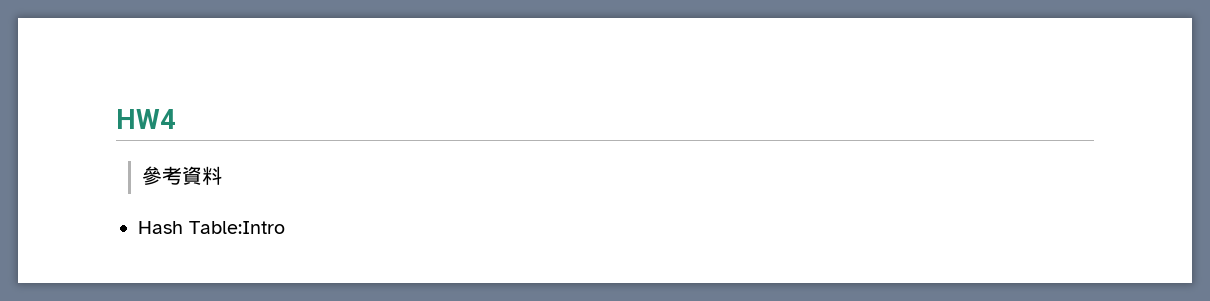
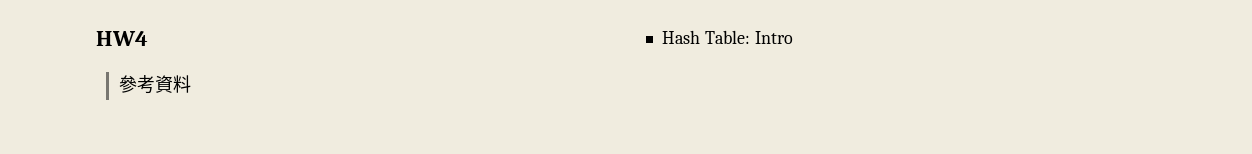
- Hash Table:Intro
+ Hash Table: Intro

